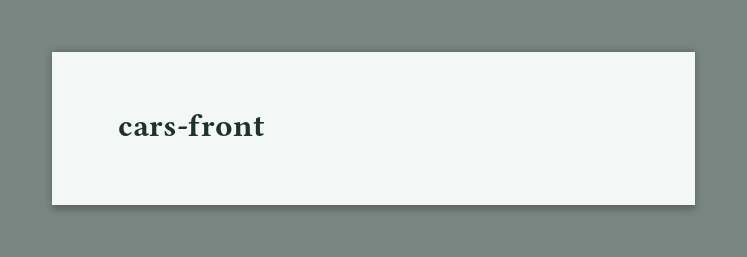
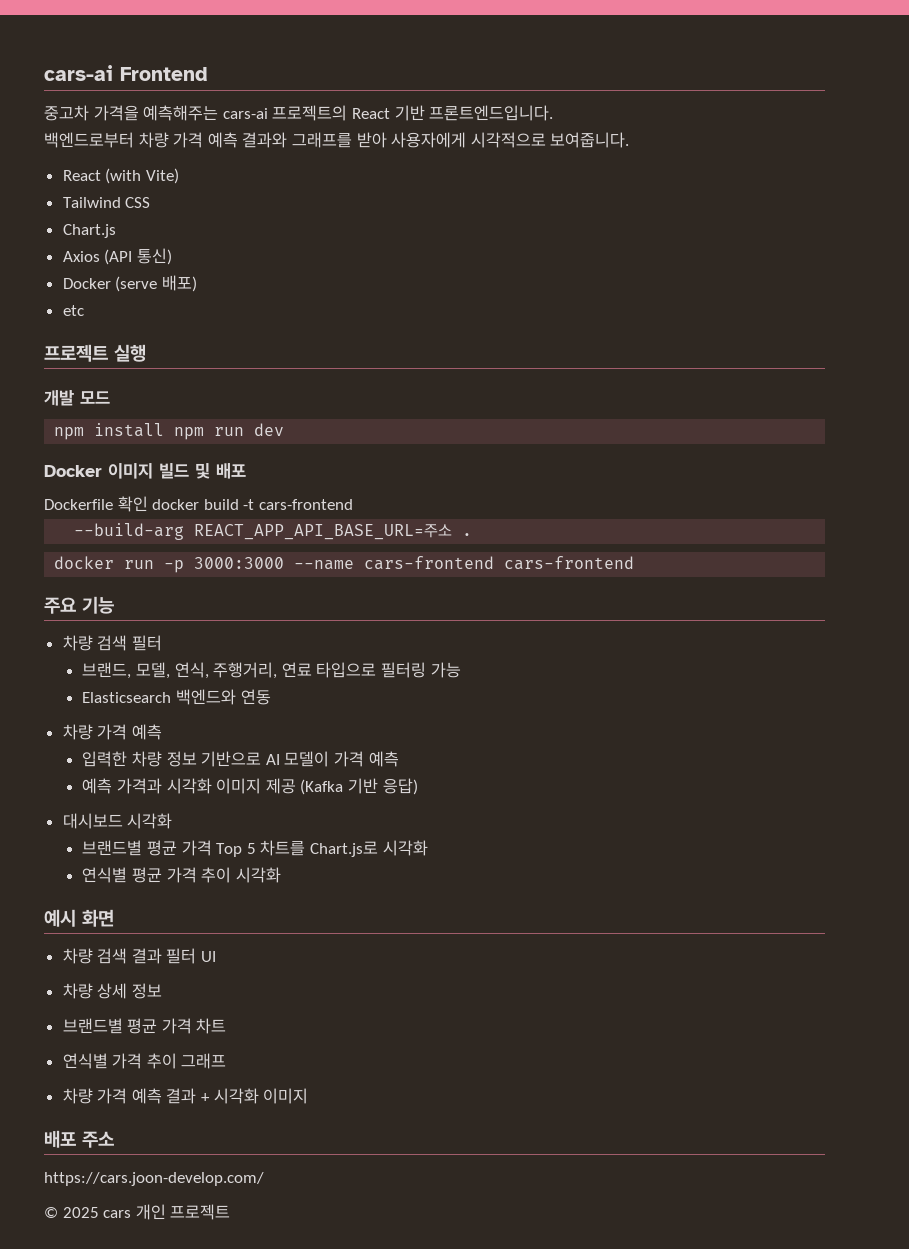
- cars-front
+ cars-ai Frontend
+ 중고차 가격을 예측해주는 cars-ai 프로젝트의 React 기반 프론트엔드입니다.
+ 백엔드로부터 차량 가격 예측 결과와 그래프를 받아 사용자에게 시각적으로 보여줍니다.
+ React (with Vite)
+ Tailwind CSS
+ Chart.js
+ Axios (API 통신)
+ Docker (serve 배포)
+ etc
+ 프로젝트 실행
+ 개발 모드
+ npm install npm run dev
+ Docker 이미지 빌드 및 배포
+ Dockerfile 확인 docker build -t cars-frontend
+ --build-arg REACT_APP_API_BASE_URL=주소 .
+ docker run -p 3000:3000 --name cars-frontend cars-frontend
+ 주요 기능
+ 차량 검색 필터
+ 브랜드, 모델, 연식, 주행거리, 연료 타입으로 필터링 가능
+ Elasticsearch 백엔드와 연동
+ 차량 가격 예측
+ 입력한 차량 정보 기반으로 AI 모델이 가격 예측
+ 예측 가격과 시각화 이미지 제공 (Kafka 기반 응답)
+ 대시보드 시각화
+ 브랜드별 평균 가격 Top 5 차트를 Chart.js로 시각화
+ 연식별 평균 가격 추이 시각화
+ 예시 화면
+ 차량 검색 결과 필터 UI
+ 차량 상세 정보
+ 브랜드별 평균 가격 차트
+ 연식별 가격 추이 그래프
+ 차량 가격 예측 결과 + 시각화 이미지
+ 배포 주소
+ https://cars.joon-develop.com/
+ © 2025 cars 개인 프로젝트

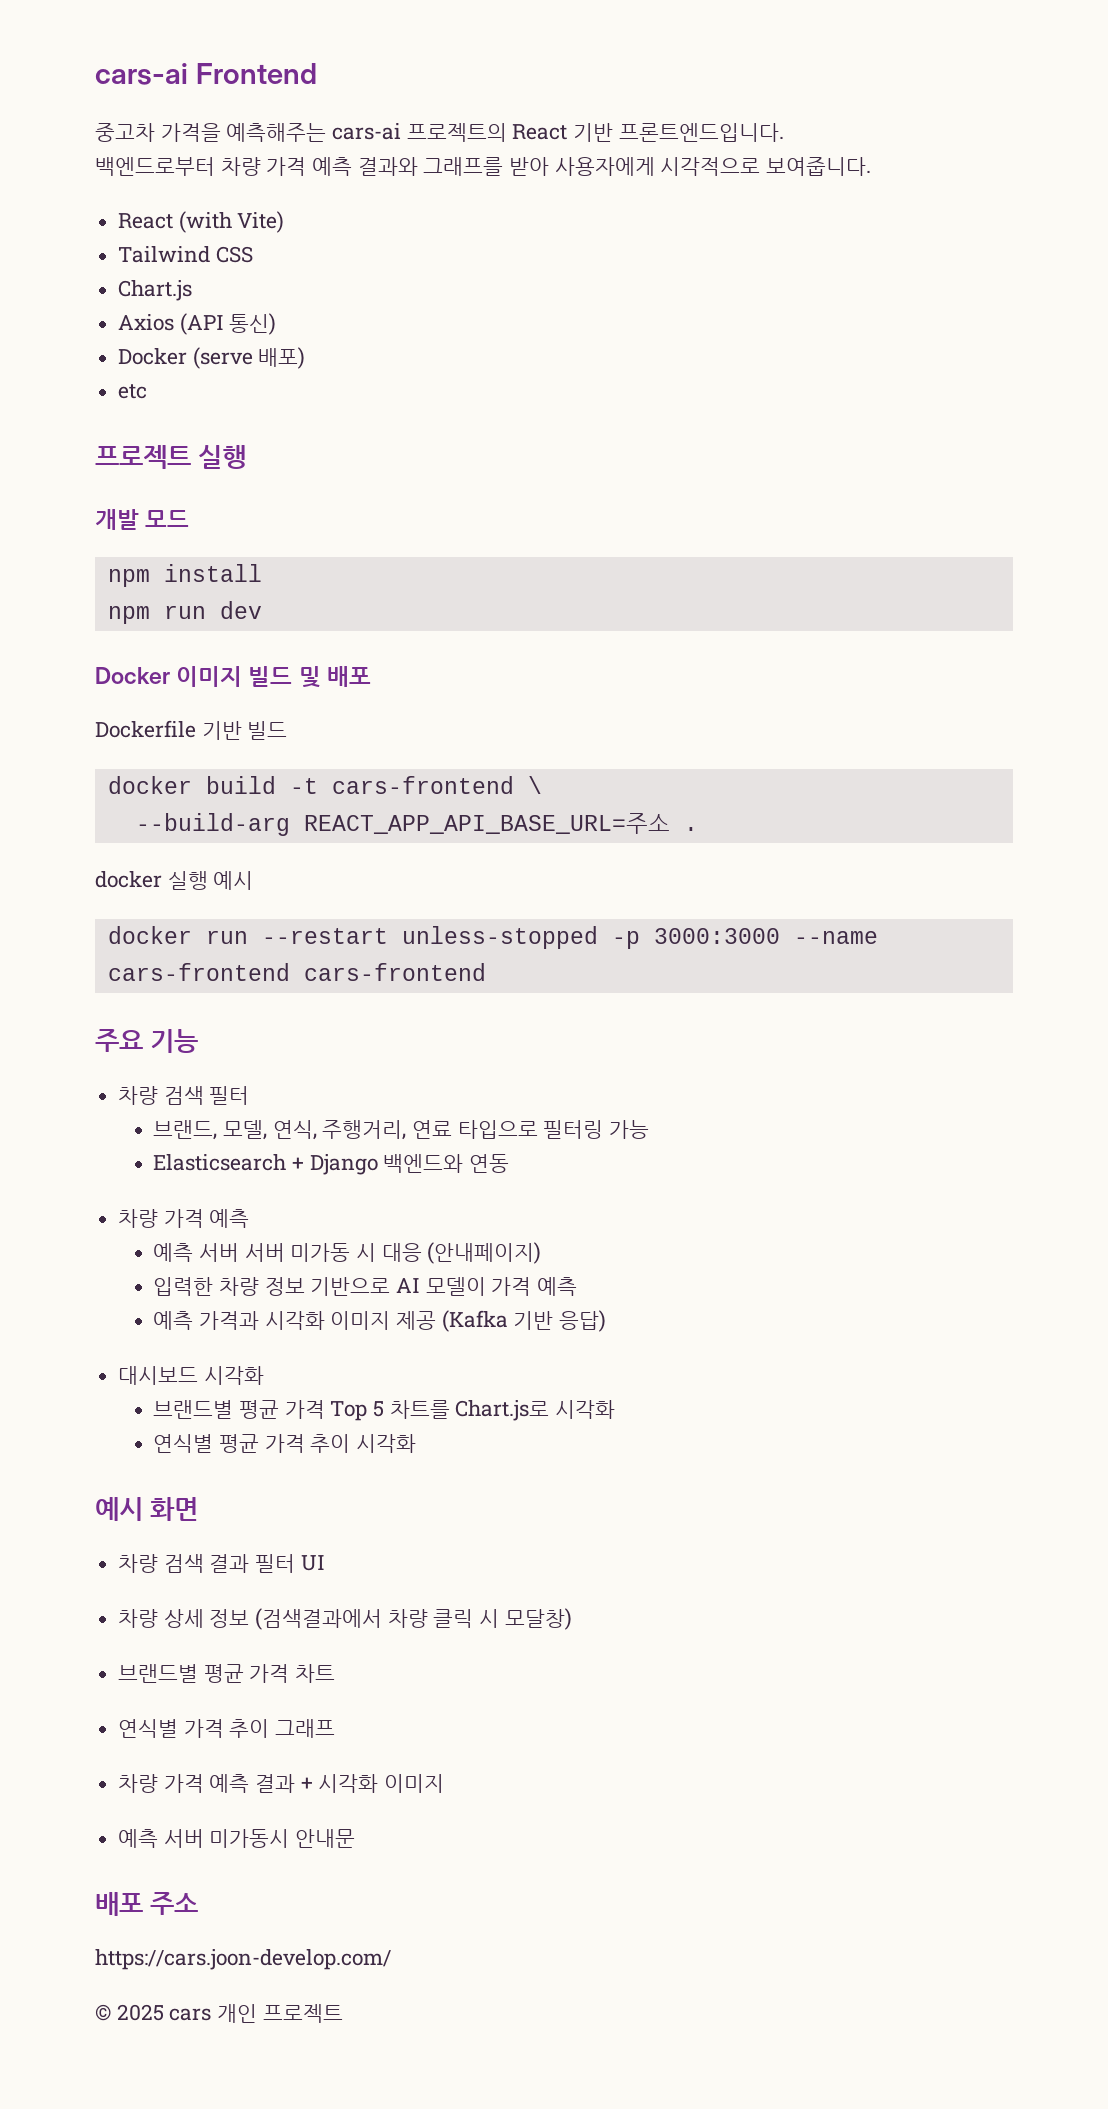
- npm install npm run dev
+ npm install
+ npm run dev
- Dockerfile 확인 docker build -t cars-frontend
+ Dockerfile 기반 빌드
+ docker build -t cars-frontend \
+ docker 실행 예시
- docker run -p 3000:3000 --name cars-frontend cars-frontend
+ docker run --restart unless-stopped -p 3000:3000 --name cars-frontend cars-frontend
- Elasticsearch 백엔드와 연동
+ Elasticsearch + Django 백엔드와 연동
+ 예측 서버 서버 미가동 시 대응 (안내페이지)
- 차량 상세 정보
+ 차량 상세 정보 (검색결과에서 차량 클릭 시 모달창)
+ 예측 서버 미가동시 안내문

